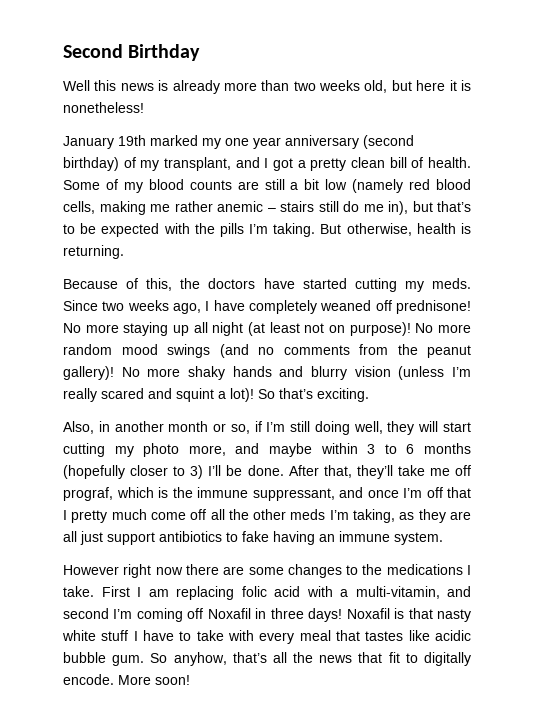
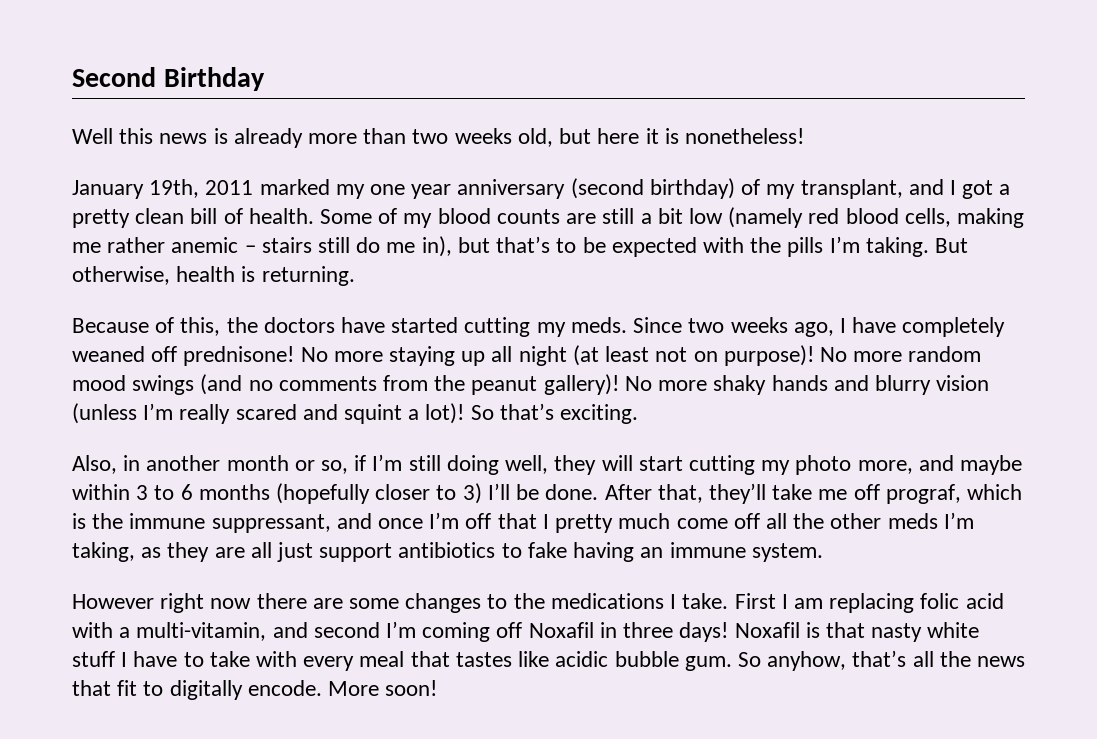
- January 19th marked my one year anniversary (second birthday) of my transplant, and I got a pretty clean bill of health.
+ January 19th, 2011 marked my one year anniversary (second birthday) of my transplant, and I got a pretty clean bill of health.

